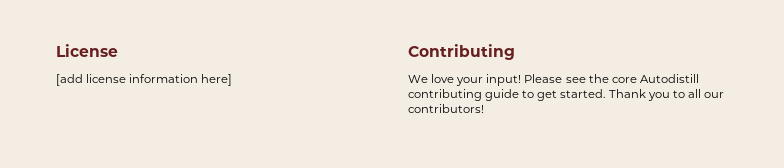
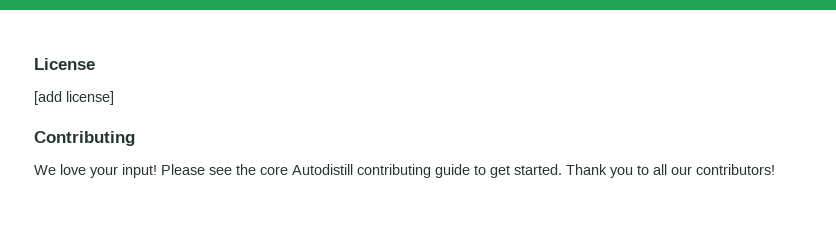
- [add license information here]
+ [add license]

